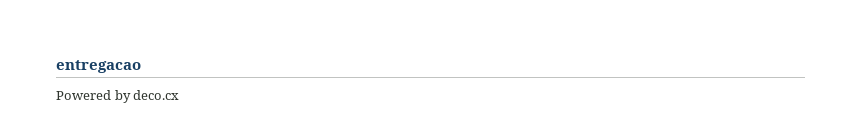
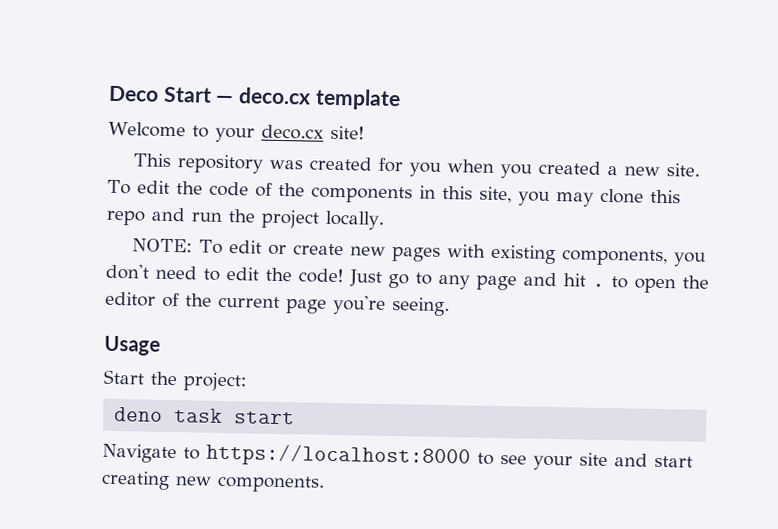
- entregacao
- Powered by deco.cx
+ Deco Start — deco.cx template
+ Welcome to your deco.cx site!
+ This repository was created for you when you created a new site. To edit the code of the components in this site, you may clone this repo and run the project locally.
+ NOTE: To edit or create new pages with existing components, you don't need to edit the code! Just go to any page and hit . to open the editor of the current page you're seeing.
+ Usage
+ Start the project:
+ deno task start
+ Navigate to https://localhost:8000 to see your site and start creating new components.

